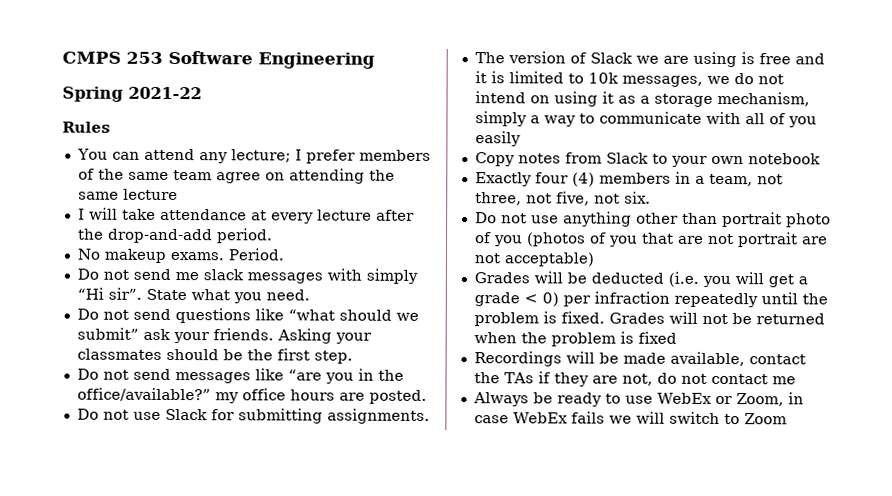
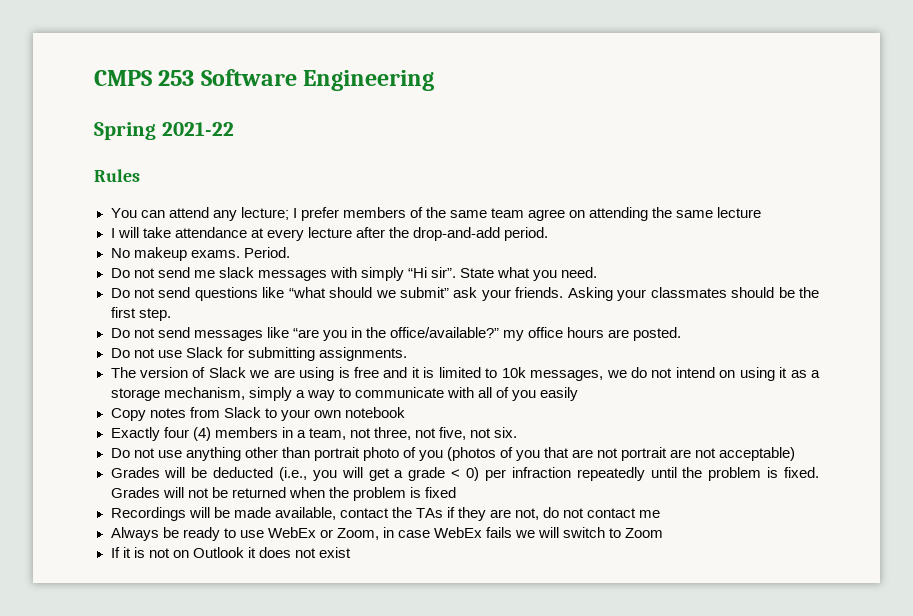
- Grades will be deducted (i.e. you will get a grade < 0) per infraction repeatedly until the problem is fixed.
+ Grades will be deducted (i.e., you will get a grade < 0) per infraction repeatedly until the problem is fixed.
+ If it is not on Outlook it does not exist

